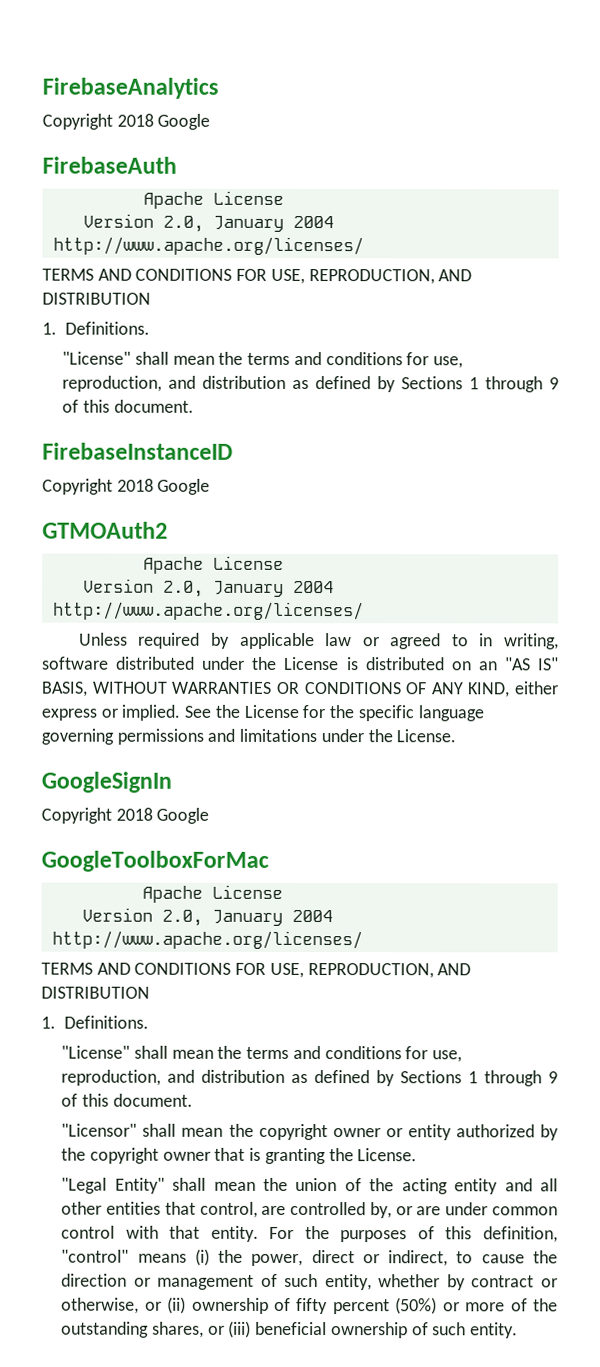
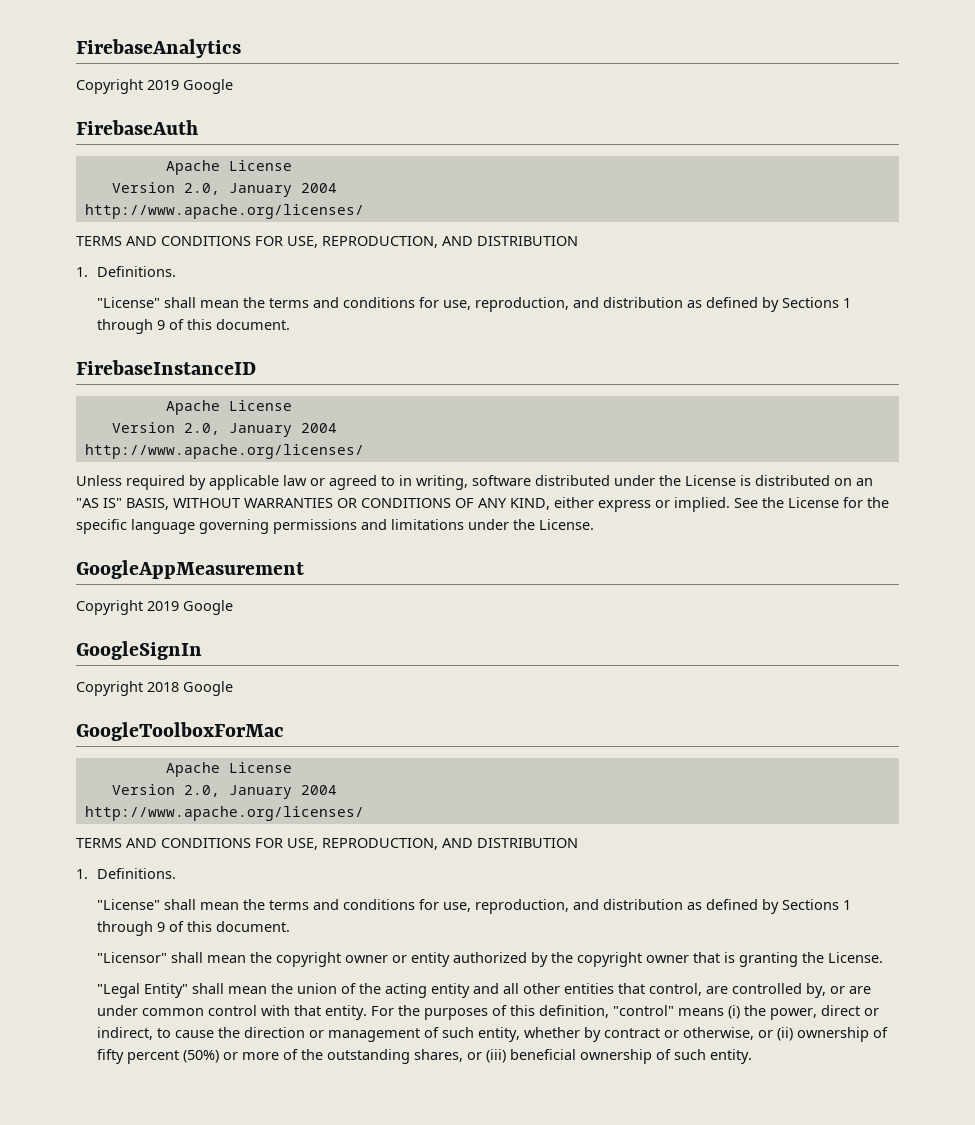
  FirebaseAnalytics
- Copyright 2018 Google
+ Copyright 2019 Google
  FirebaseInstanceID
- Copyright 2018 Google
- GTMOAuth2
+ GoogleAppMeasurement
+ Copyright 2019 Google

